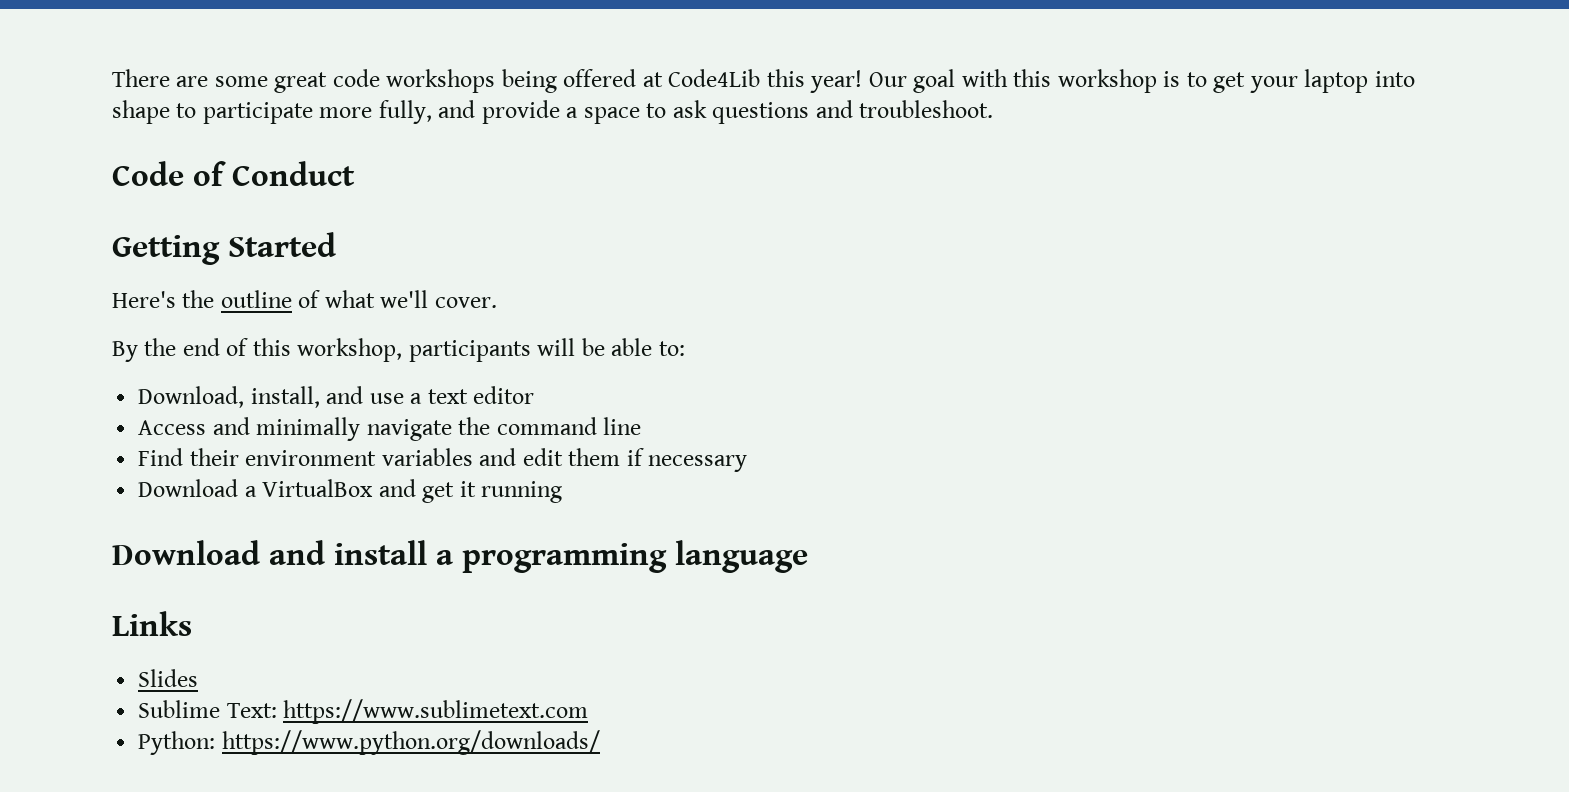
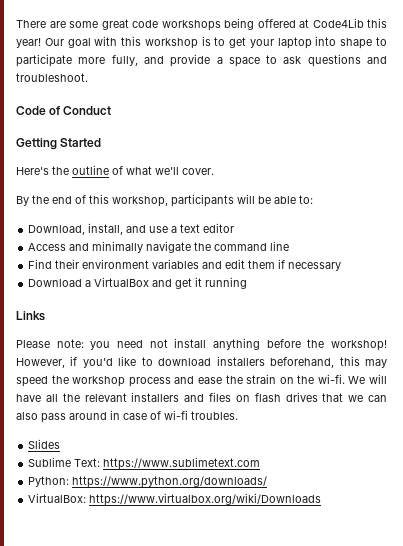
- Download and install a programming language
  Links
+ Please note: you need not install anything before the workshop! However, if you'd like to download installers beforehand, this may speed the workshop process and ease the strain on the wi-fi. We will have all the relevant installers and files on flash drives that we can also pass around in case of wi-fi troubles.
+ VirtualBox: https://www.virtualbox.org/wiki/Downloads

